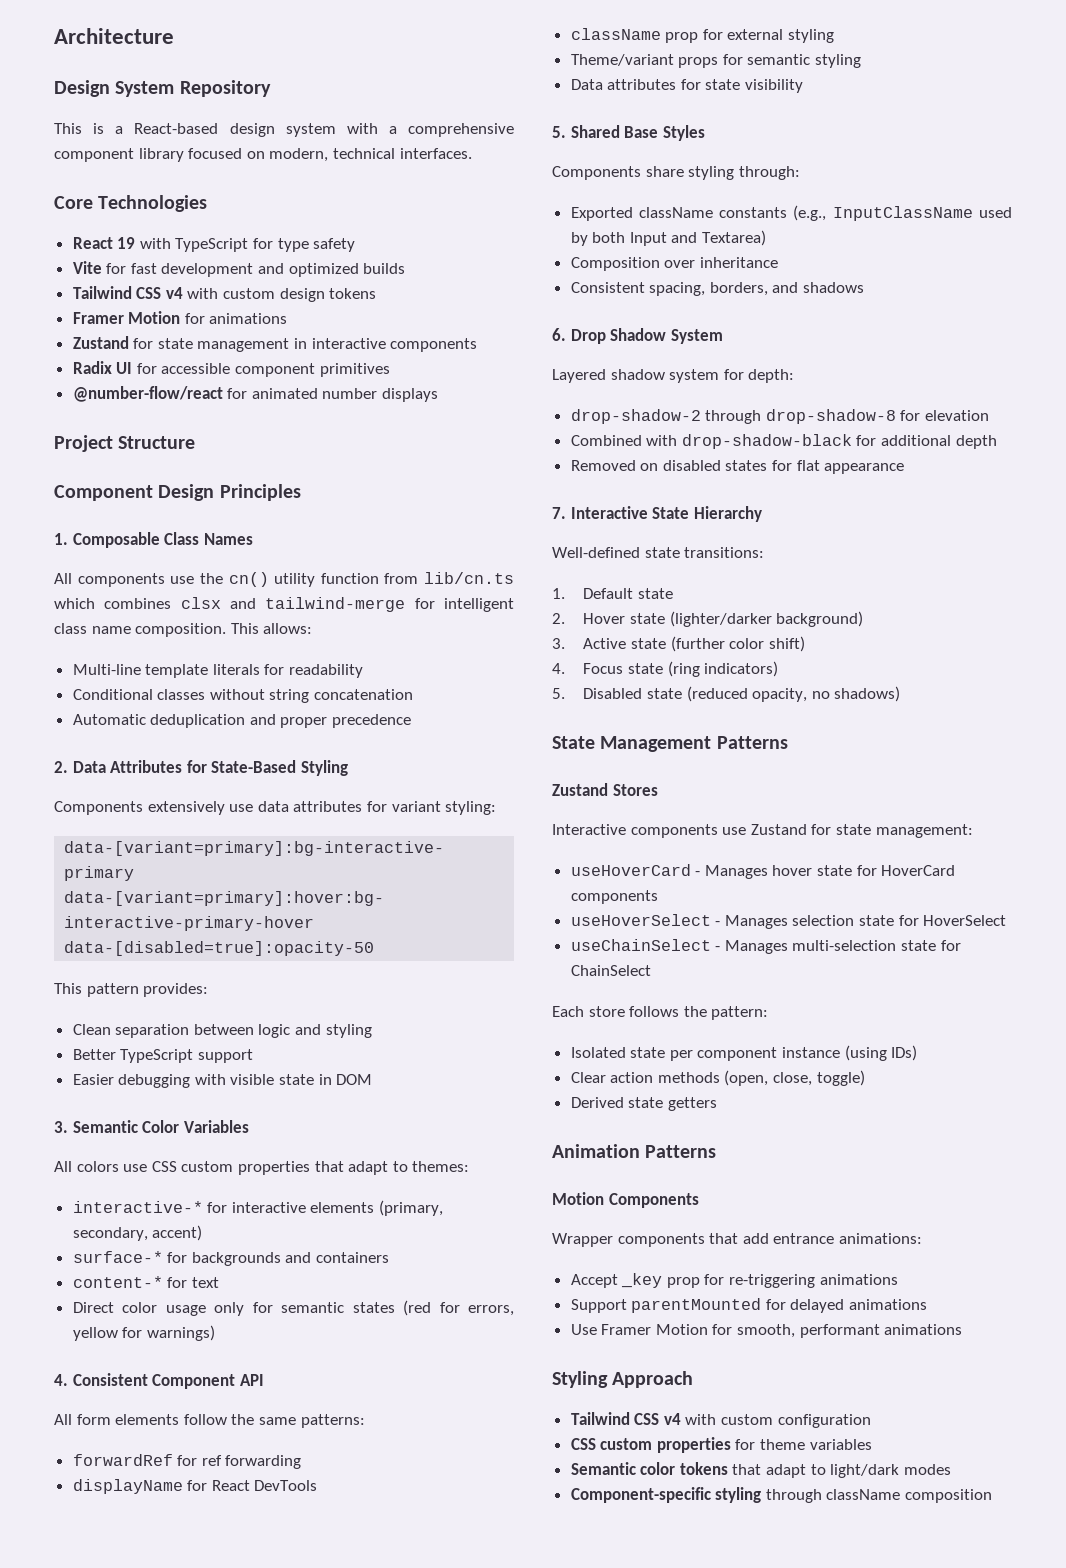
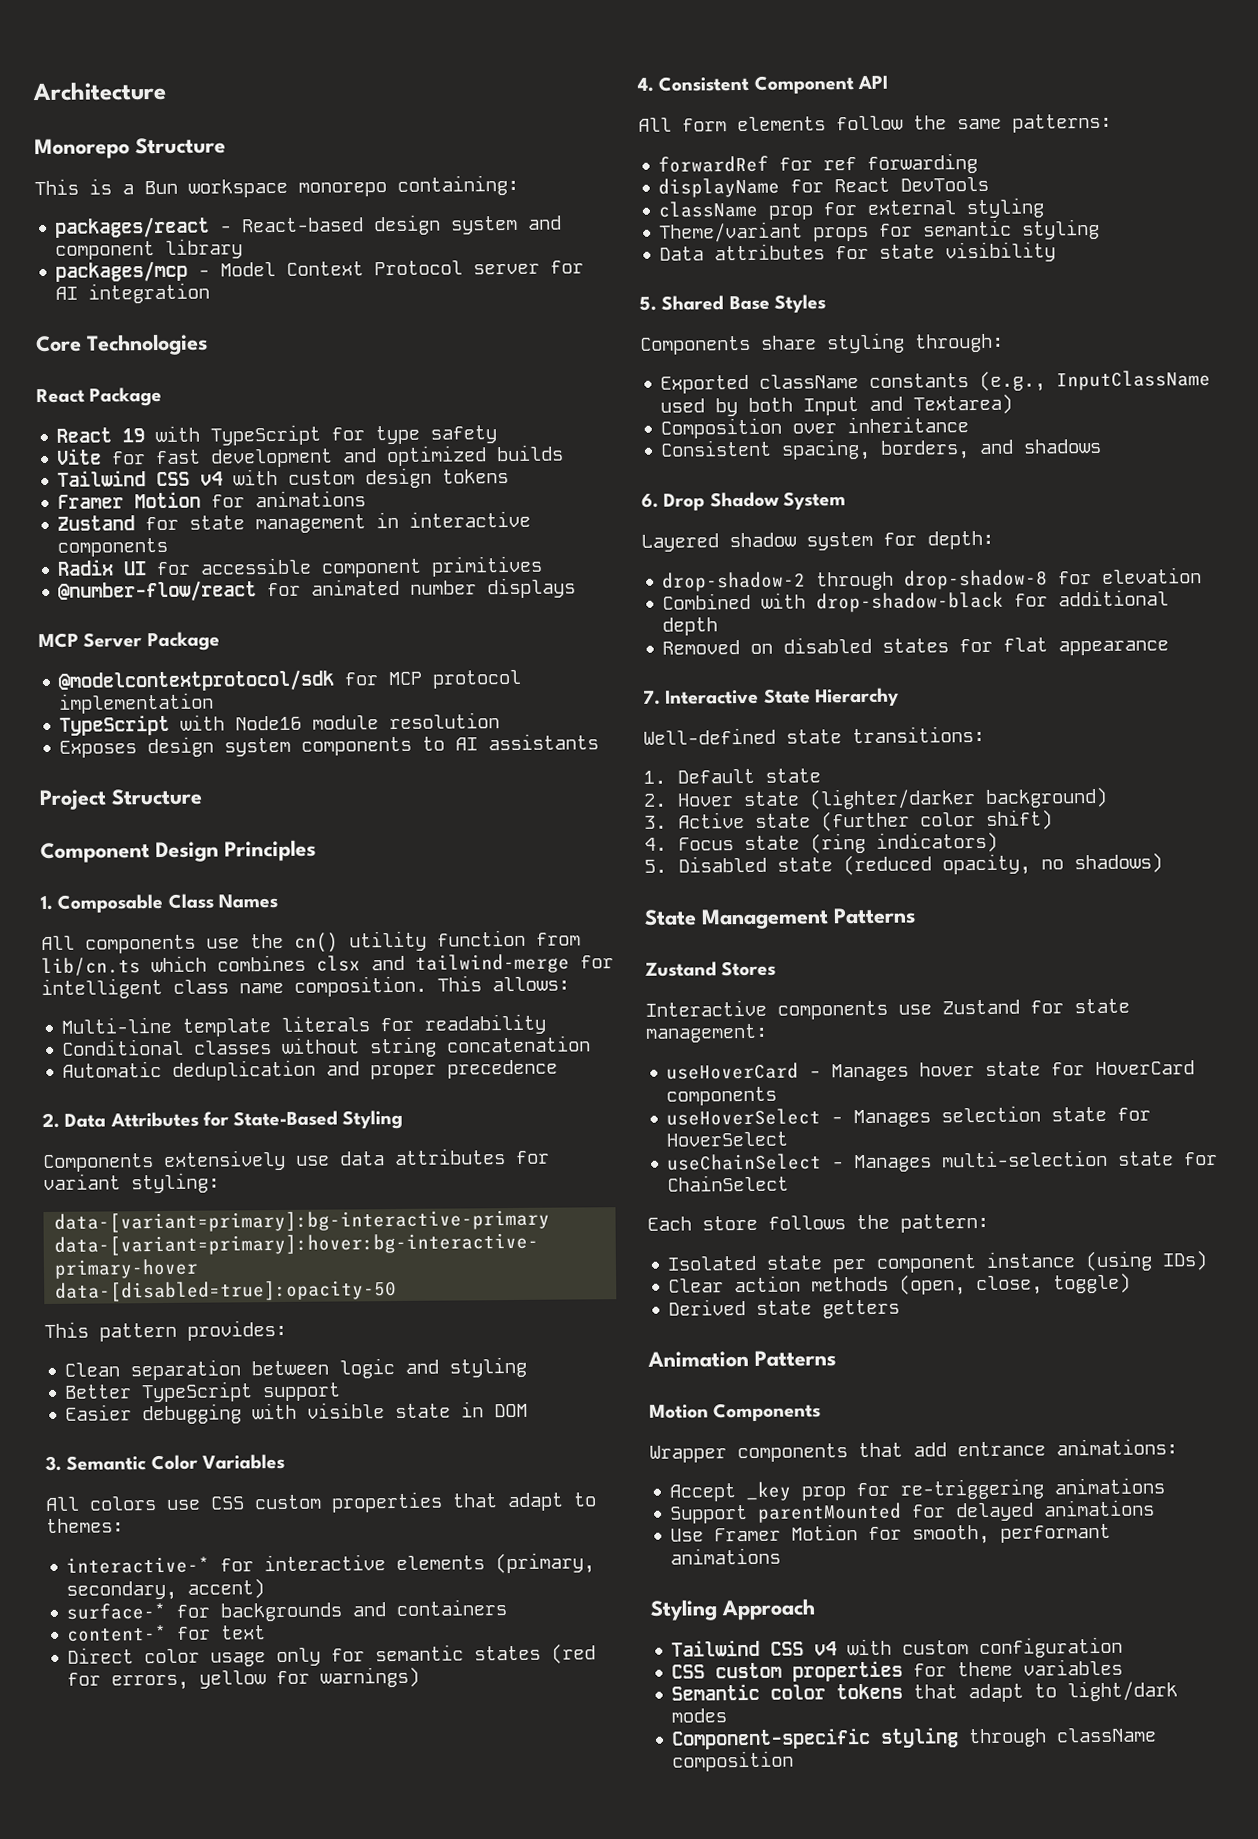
- Design System Repository
+ Monorepo Structure
- This is a React-based design system with a comprehensive component library focused on modern, technical interfaces.
+ This is a Bun workspace monorepo containing:
+ packages/react - React-based design system and component library
+ packages/mcp - Model Context Protocol server for AI integration
+ React Package
+ MCP Server Package
+ @modelcontextprotocol/sdk for MCP protocol implementation
+ TypeScript with Node16 module resolution
+ Exposes design system components to AI assistants

